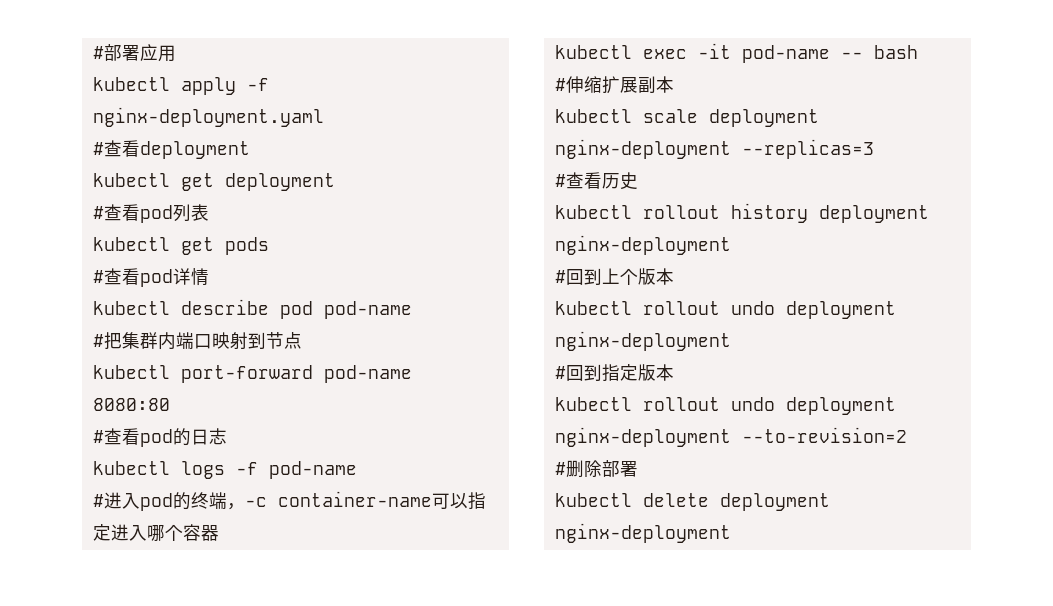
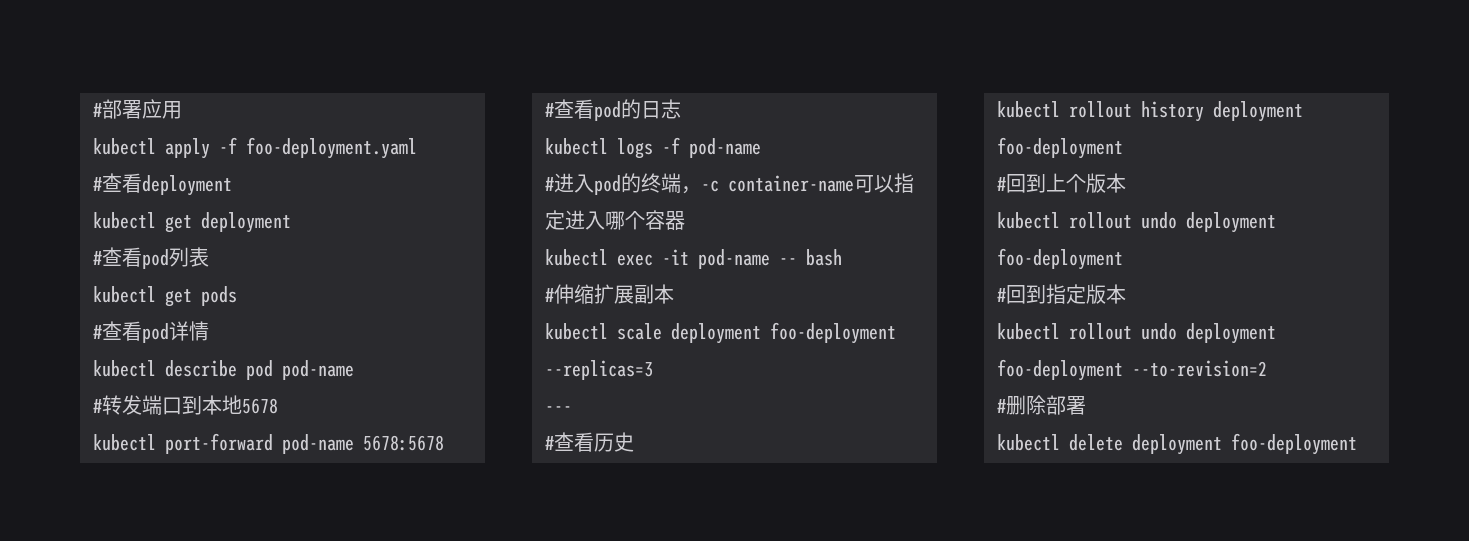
- kubectl apply -f nginx-deployment.yaml
+ kubectl apply -f foo-deployment.yaml
- #把集群内端口映射到节点
+ #转发端口到本地5678
- kubectl port-forward pod-name 8080:80
+ kubectl port-forward pod-name 5678:5678
- kubectl scale deployment nginx-deployment --replicas=3
+ kubectl scale deployment foo-deployment --replicas=3
+ ---
- kubectl rollout history deployment nginx-deployment
+ kubectl rollout history deployment foo-deployment
  #回到上个版本
- kubectl rollout undo deployment nginx-deployment
+ kubectl rollout undo deployment foo-deployment
- kubectl rollout undo deployment nginx-deployment --to-revision=2
+ kubectl rollout undo deployment foo-deployment --to-revision=2
- kubectl delete deployment nginx-deployment
+ kubectl delete deployment foo-deployment

